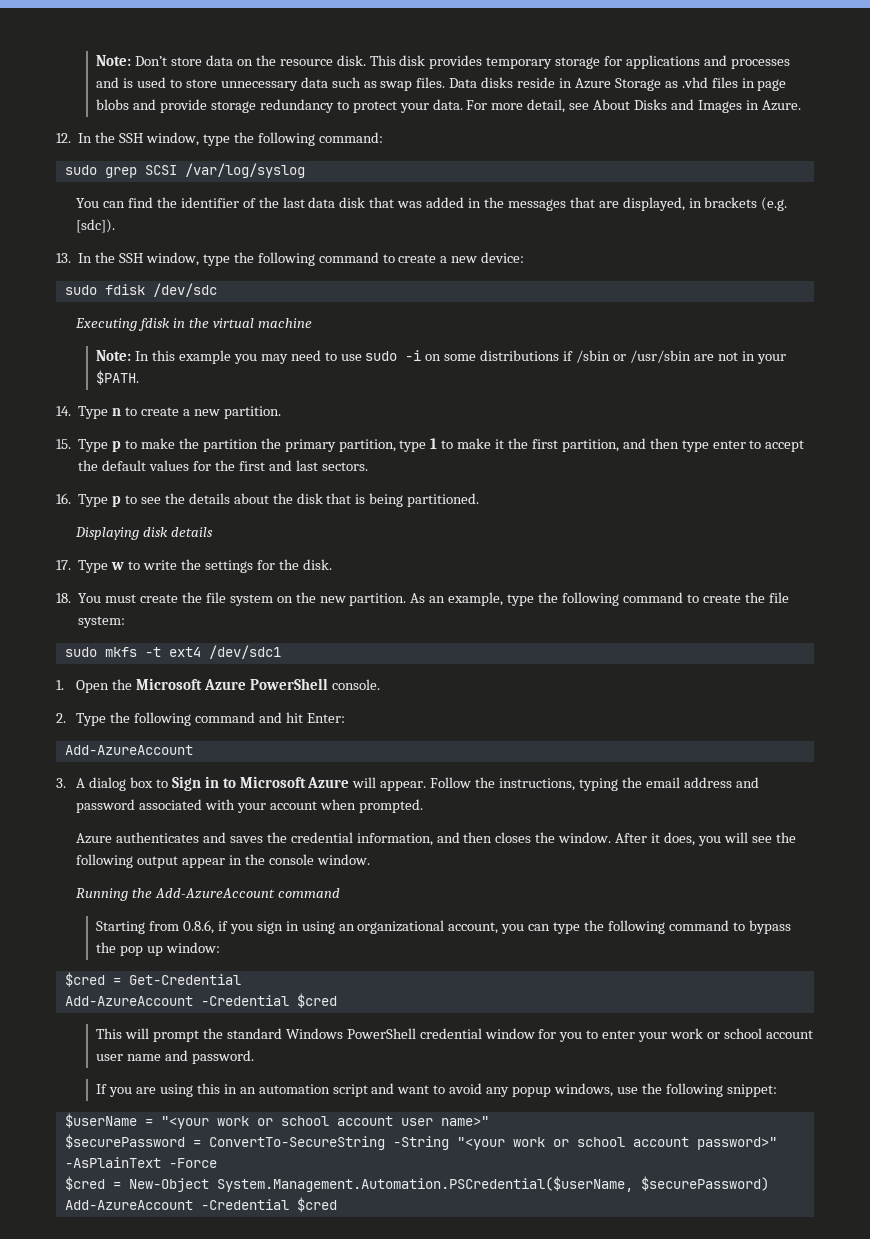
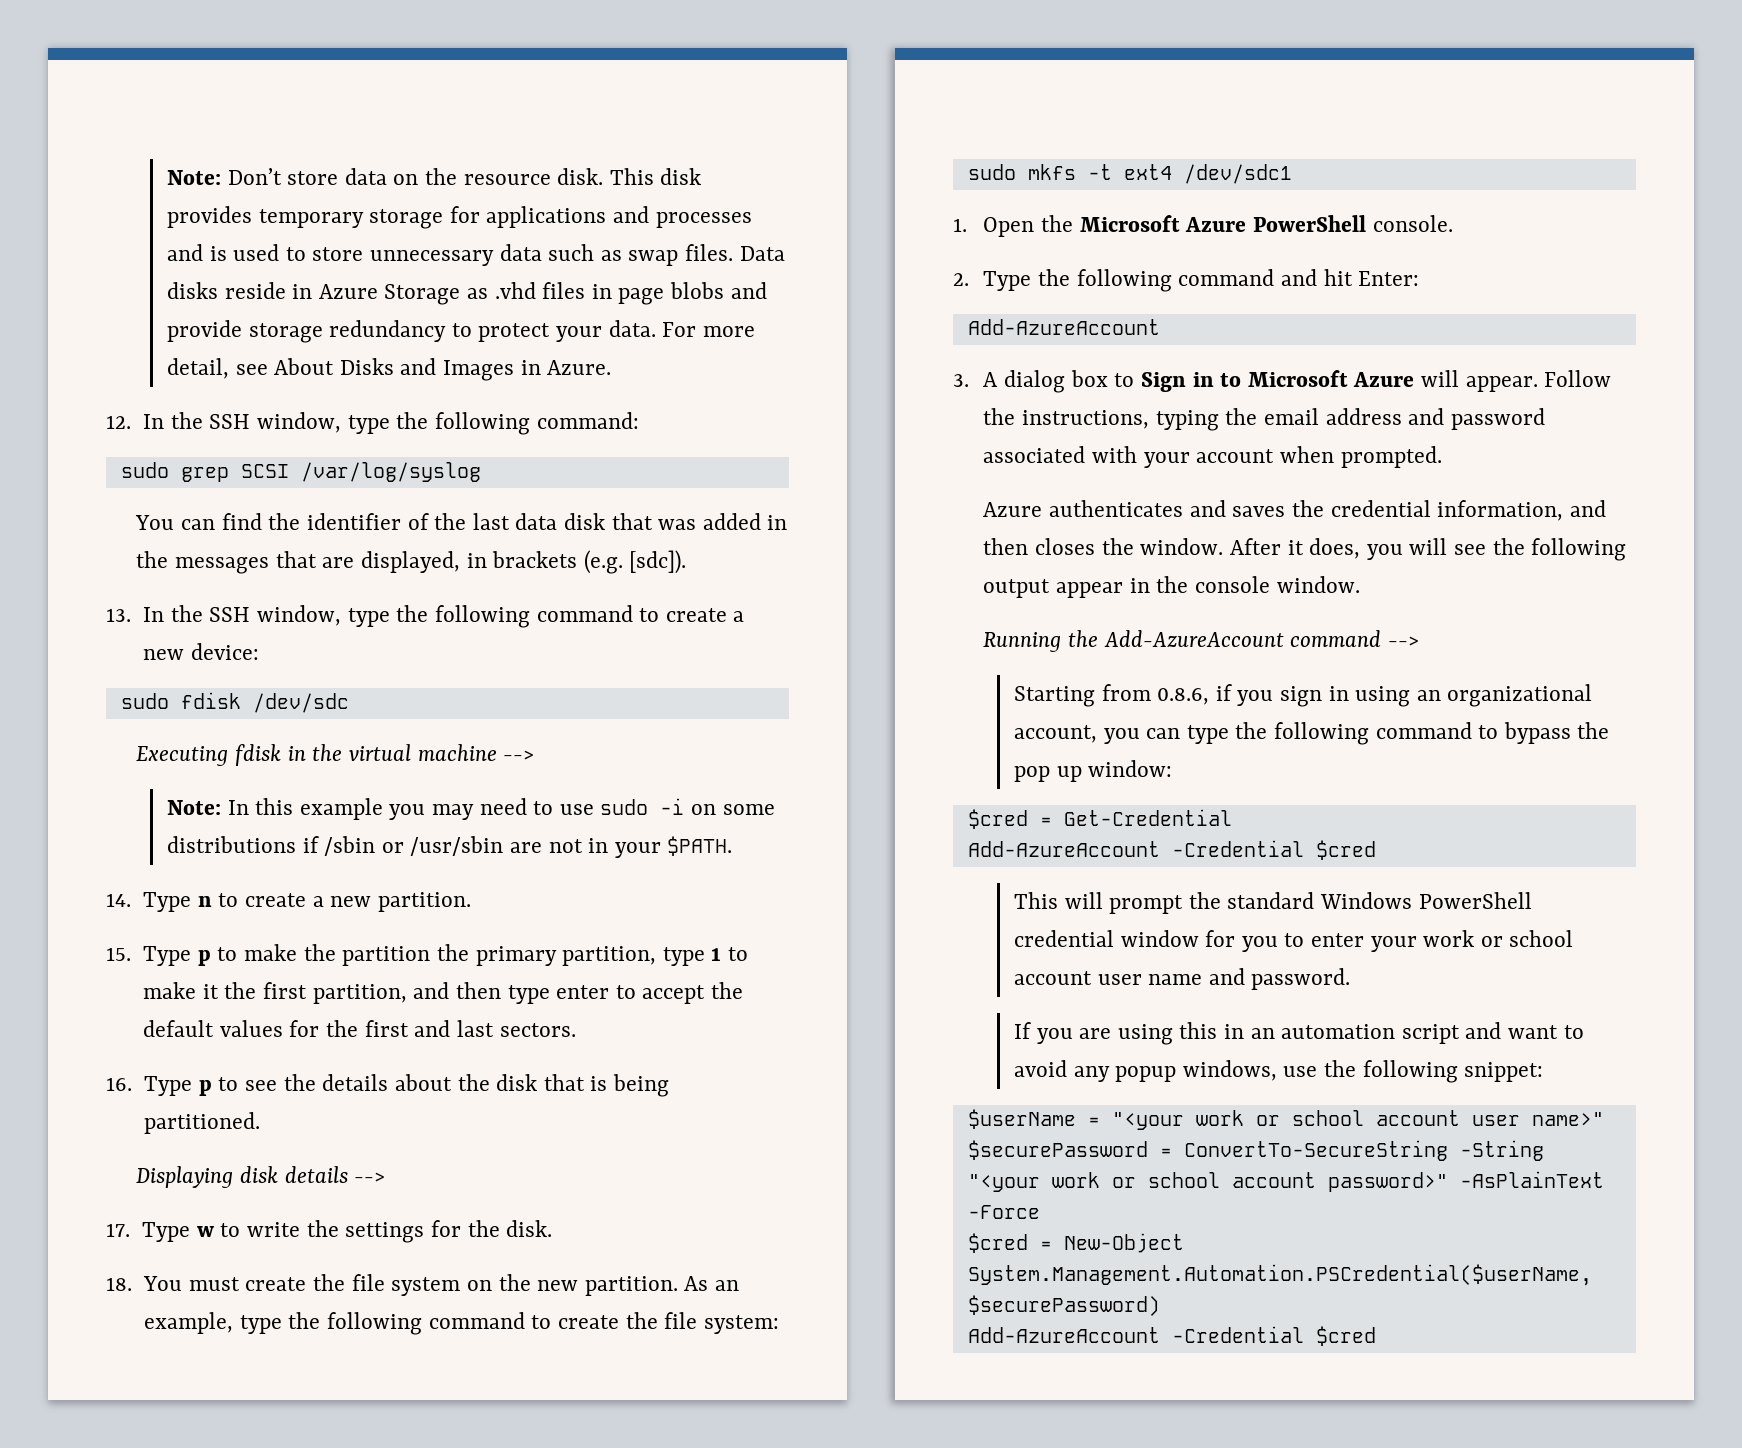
- Executing fdisk in the virtual machine
+ Executing fdisk in the virtual machine -->
- Displaying disk details
+ Displaying disk details -->
- Running the Add-AzureAccount command
+ Running the Add-AzureAccount command -->

